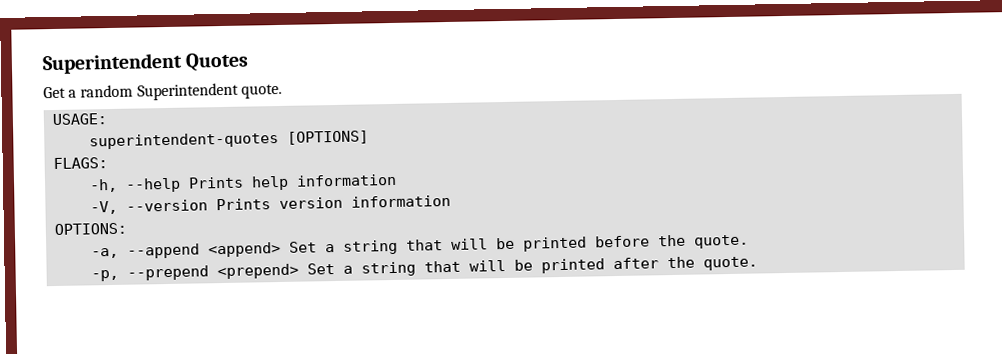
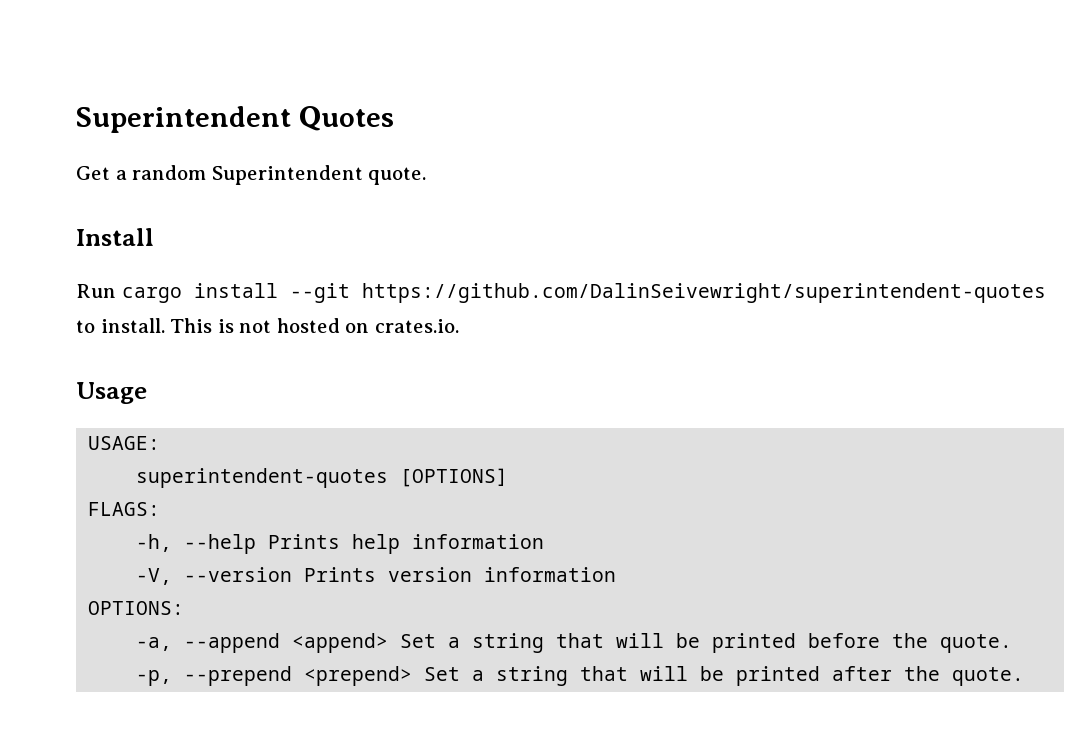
+ Install
+ Run cargo install --git https://github.com/DalinSeivewright/superintendent-quotes to install. This is not hosted on crates.io.
+ Usage

